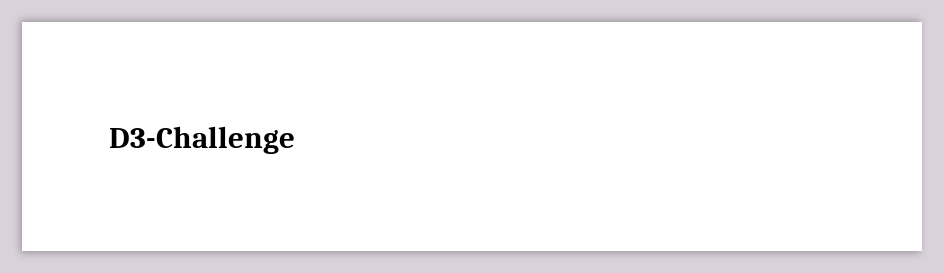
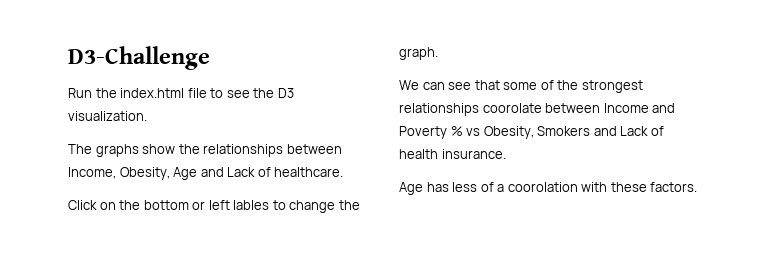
+ Run the index.html file to see the D3 visualization.
+ The graphs show the relationships between Income, Obesity, Age and Lack of healthcare.
+ Click on the bottom or left lables to change the graph.
+ We can see that some of the strongest relationships coorolate between Income and Poverty % vs Obesity, Smokers and Lack of health insurance.
+ Age has less of a coorolation with these factors.

